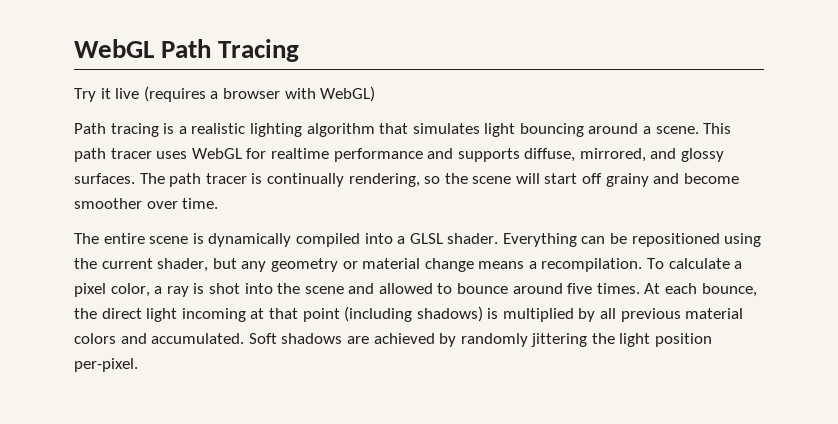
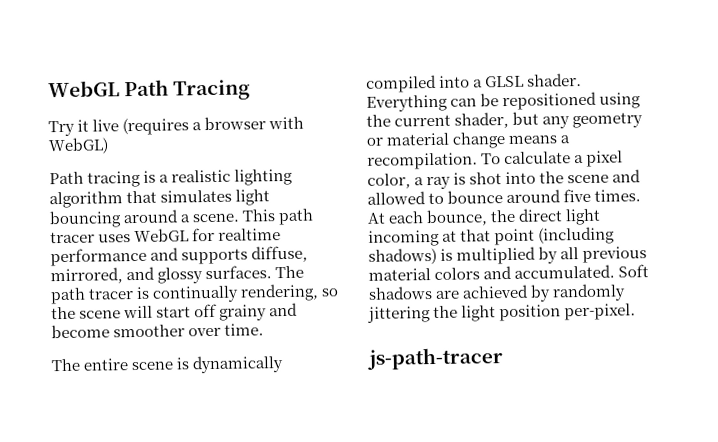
+ js-path-tracer

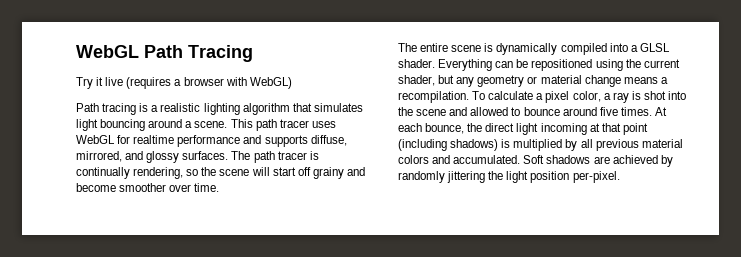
- js-path-tracer

